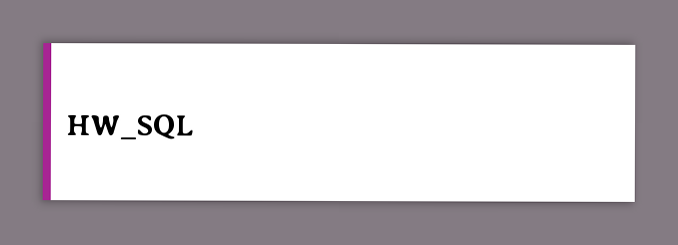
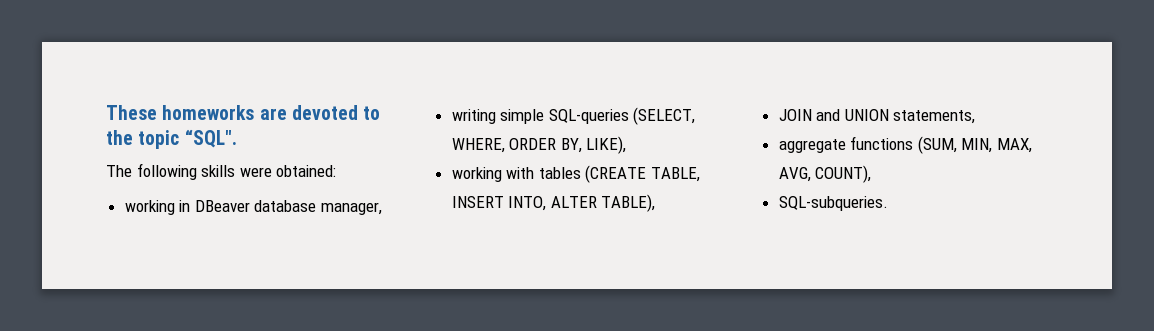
- HW_SQL
+ These homeworks are devoted to the topic “SQL".
+ The following skills were obtained:
+ working in DBeaver database manager,
+ writing simple SQL-queries (SELECT, WHERE, ORDER BY, LIKE),
+ working with tables (CREATE TABLE, INSERT INTO, ALTER TABLE),
+ JOIN and UNION statements,
+ aggregate functions (SUM, MIN, MAX, AVG, COUNT),
+ SQL-subqueries.

